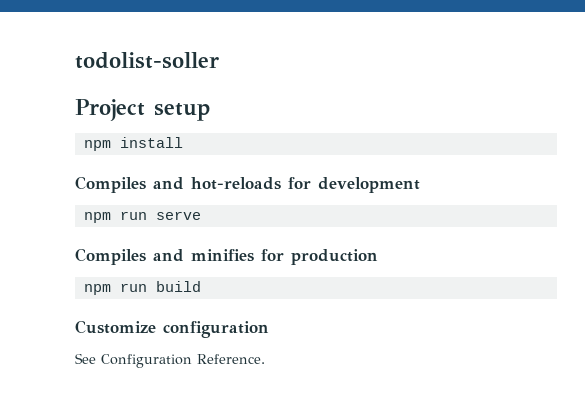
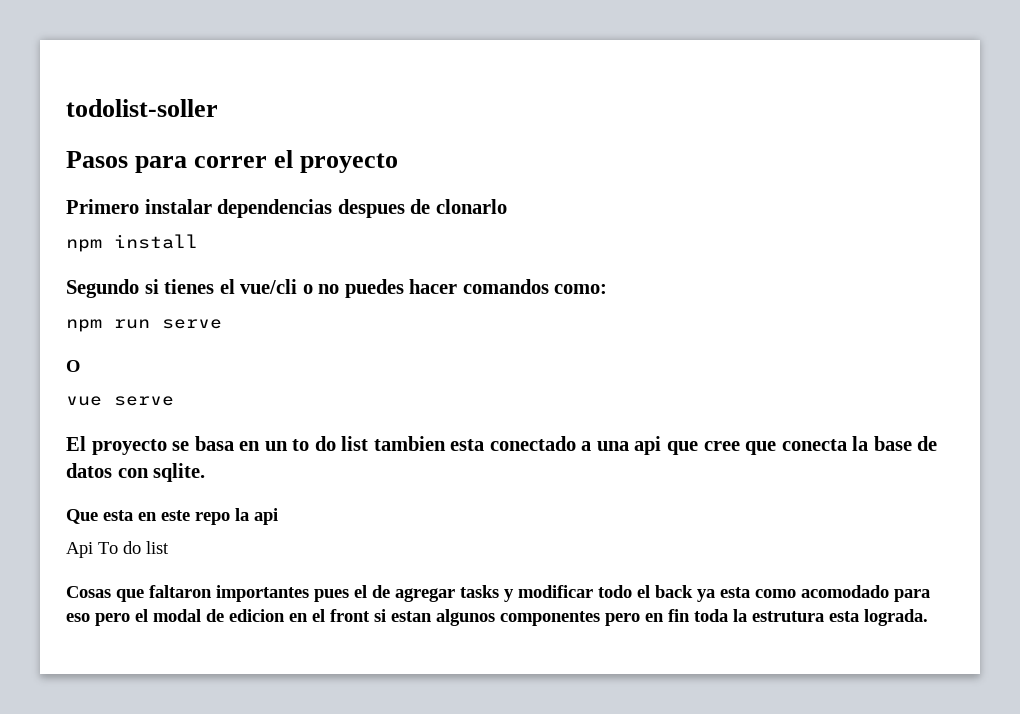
- Project setup
+ Pasos para correr el proyecto
+ Primero instalar dependencias despues de clonarlo
  npm install
- Compiles and hot-reloads for development
+ Segundo si tienes el vue/cli o no puedes hacer comandos como:
  npm run serve
- Compiles and minifies for production
- npm run build
- Customize configuration
- See Configuration Reference.
+ O
+ vue serve
+ El proyecto se basa en un to do list tambien esta conectado a una api que cree que conecta la base de datos con sqlite.
+ Que esta en este repo la api
+ Api To do list
+ Cosas que faltaron importantes pues el de agregar tasks y modificar todo el back ya esta como acomodado para eso pero el modal de edicion en el front si estan algunos componentes pero en fin toda la estrutura esta lograda.

